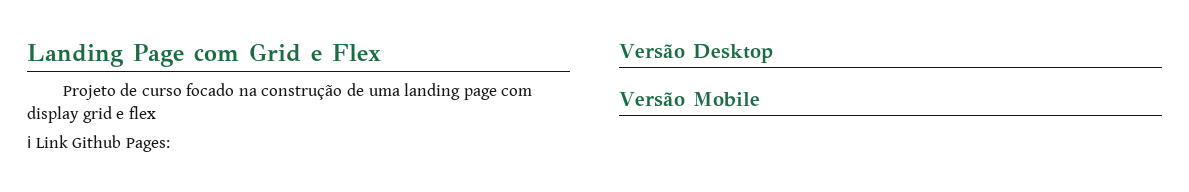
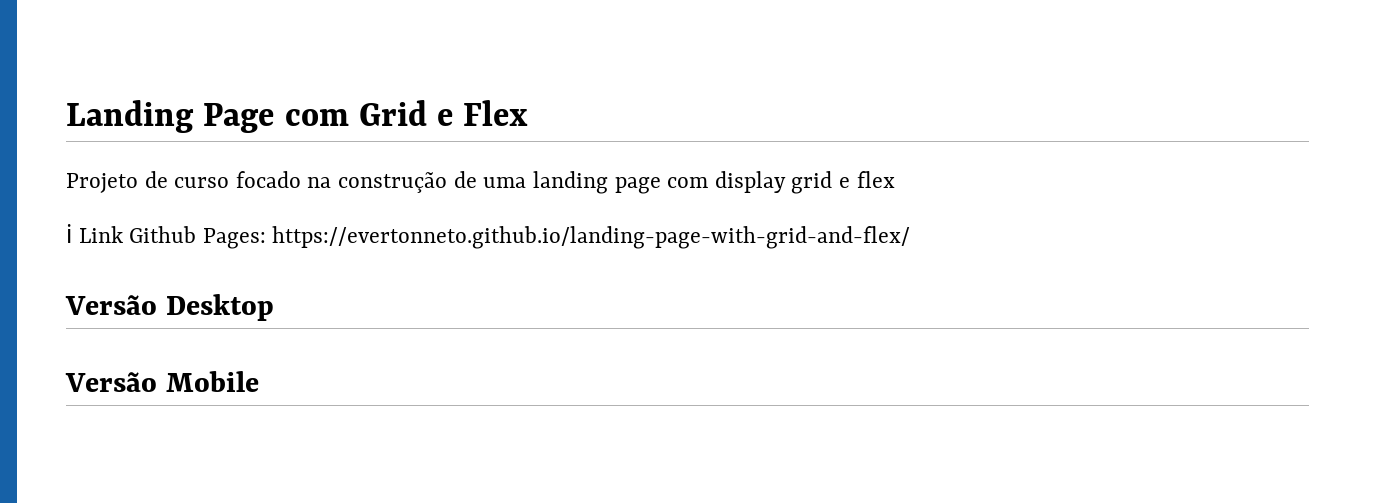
- ℹ Link Github Pages:
+ ℹ Link Github Pages: https://evertonneto.github.io/landing-page-with-grid-and-flex/

